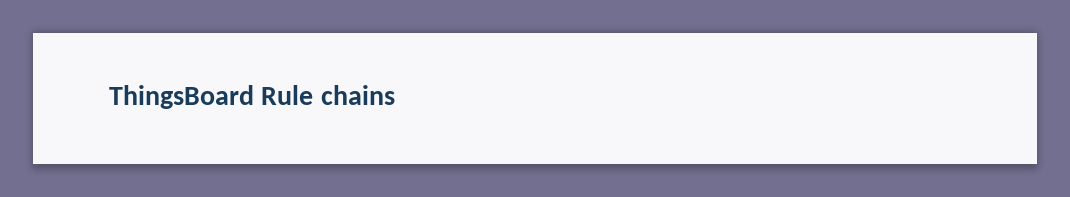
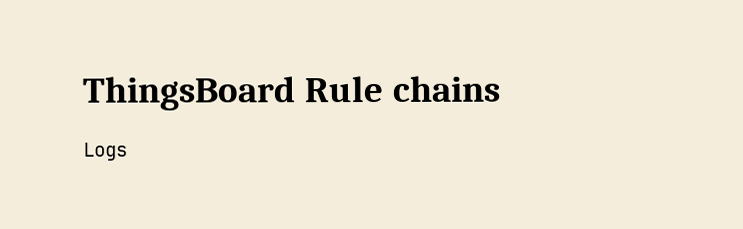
+ Logs

